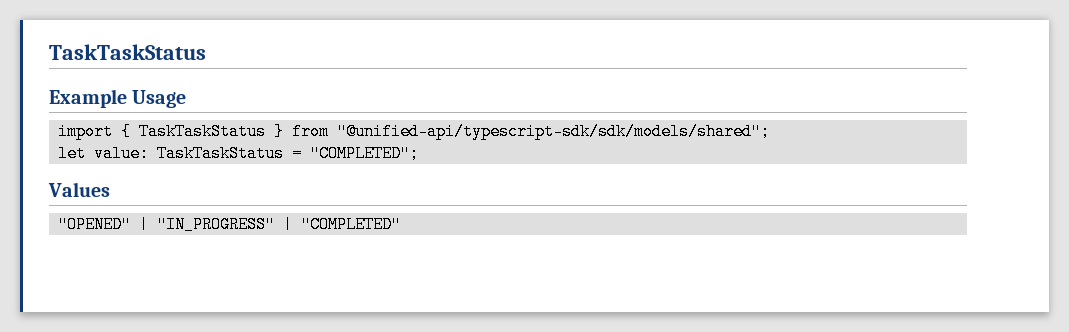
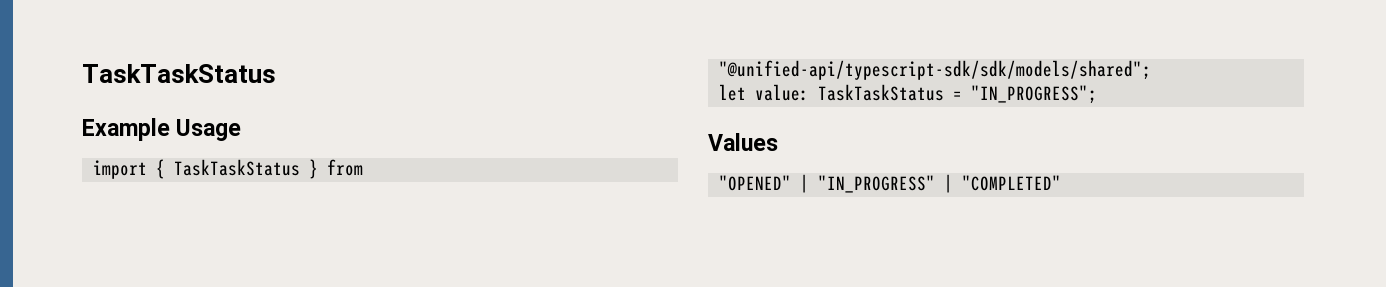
- let value: TaskTaskStatus = "COMPLETED";
+ let value: TaskTaskStatus = "IN_PROGRESS";

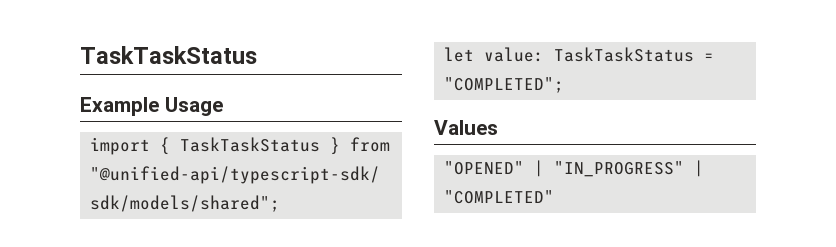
- let value: TaskTaskStatus = "IN_PROGRESS";
+ let value: TaskTaskStatus = "COMPLETED";

